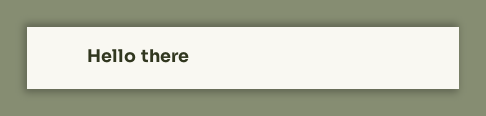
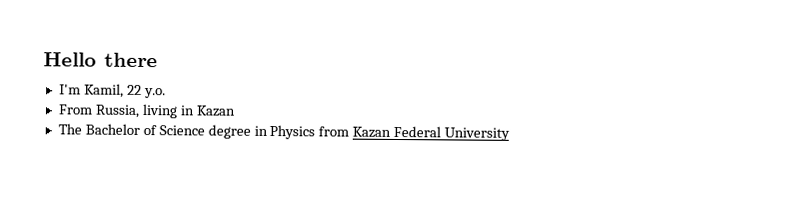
+ I'm Kamil, 22 y.o.
+ From Russia, living in Kazan
+ The Bachelor of Science degree in Physics from Kazan Federal University

